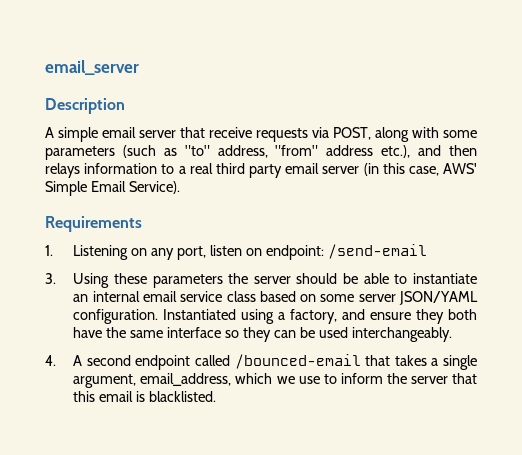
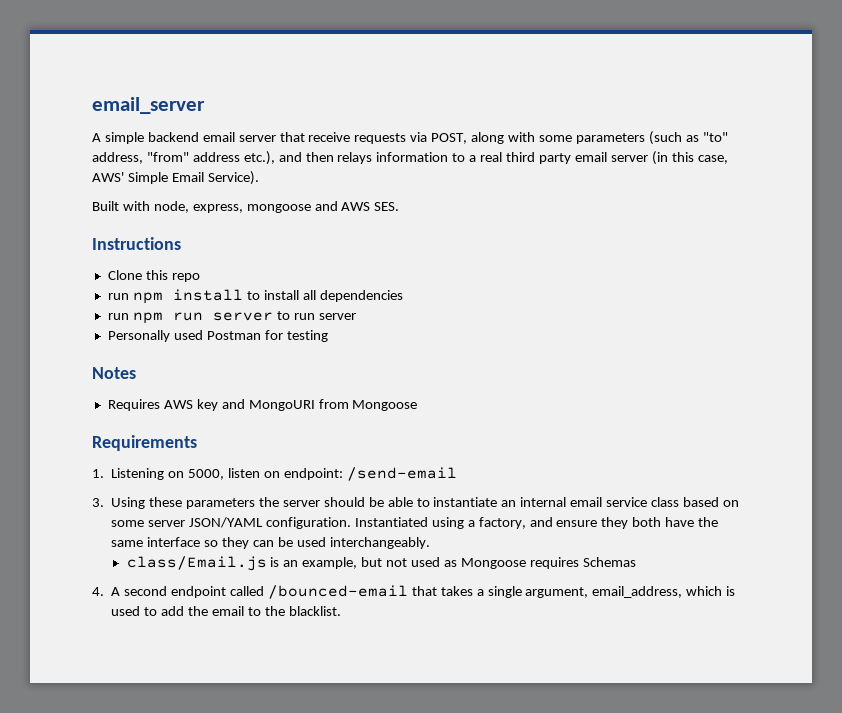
- Description
- A simple email server that receive requests via POST, along with some parameters (such as "to" address, "from" address etc.), and then relays information to a real third party email server (in this case, AWS' Simple Email Service).
+ A simple backend email server that receive requests via POST, along with some parameters (such as "to" address, "from" address etc.), and then relays information to a real third party email server (in this case, AWS' Simple Email Service).
+ Built with node, express, mongoose and AWS SES.
+ Instructions
+ Clone this repo
+ run npm install to install all dependencies
+ run npm run server to run server
+ Personally used Postman for testing
+ Notes
+ Requires AWS key and MongoURI from Mongoose
- 1. Listening on any port, listen on endpoint: /send-email
+ 1. Listening on 5000, listen on endpoint: /send-email
+ class/Email.js is an example, but not used as Mongoose requires Schemas
- 4. A second endpoint called /bounced-email that takes a single argument, email_address, which we use to inform the server that this email is blacklisted.
+ 4. A second endpoint called /bounced-email that takes a single argument, email_address, which is used to add the email to the blacklist.

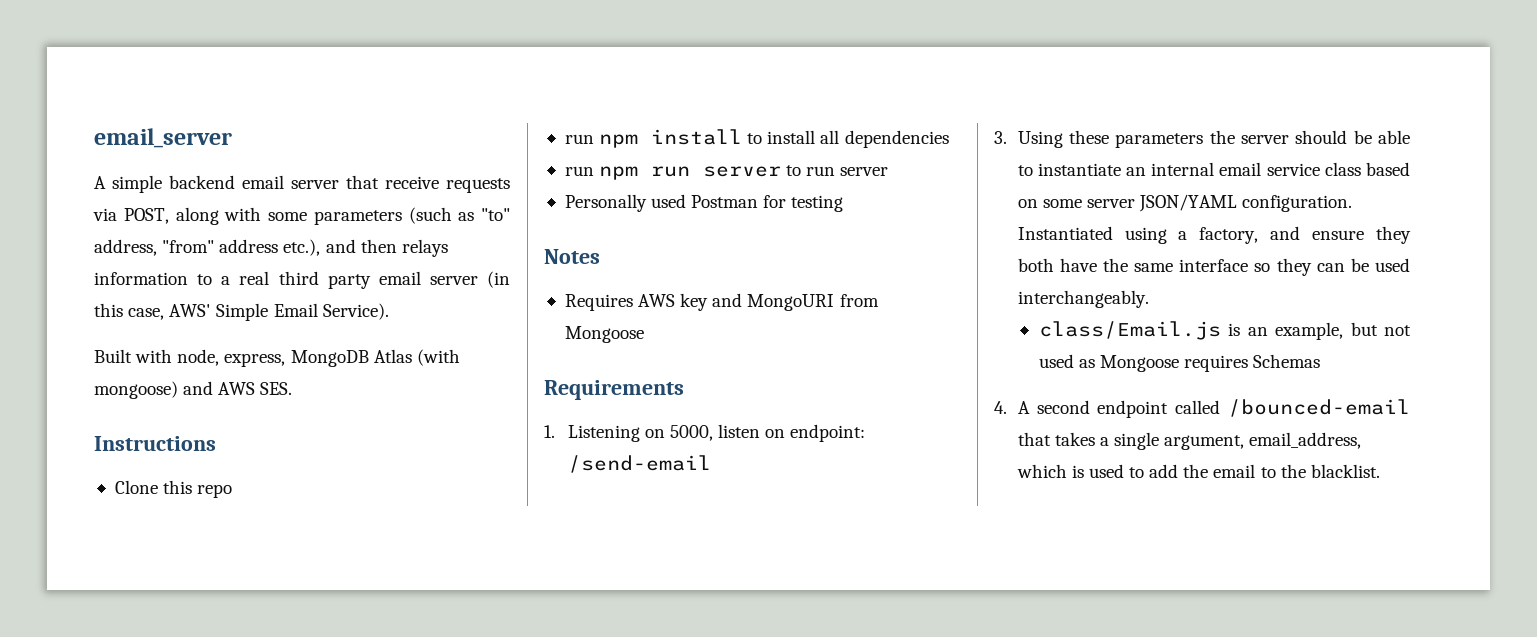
- Built with node, express, mongoose and AWS SES.
+ Built with node, express, MongoDB Atlas (with mongoose) and AWS SES.

